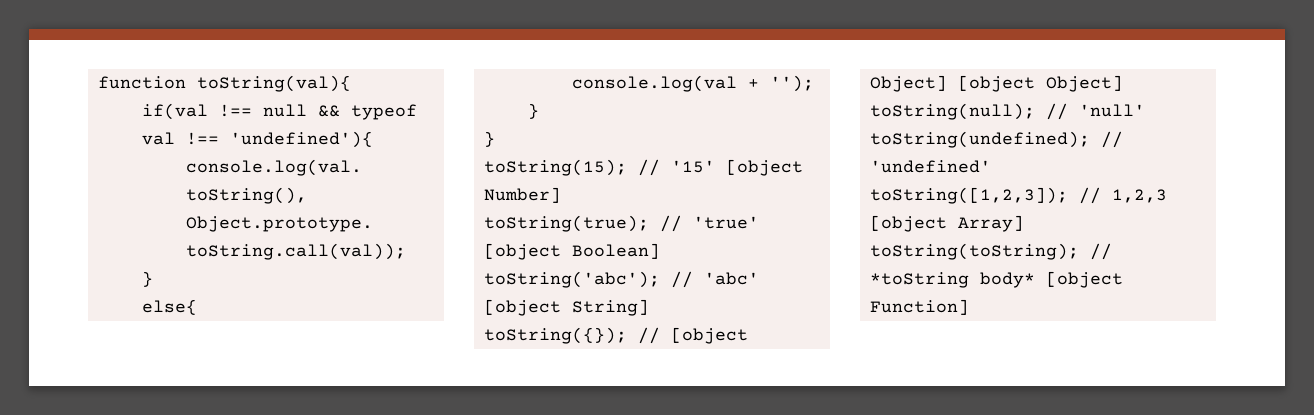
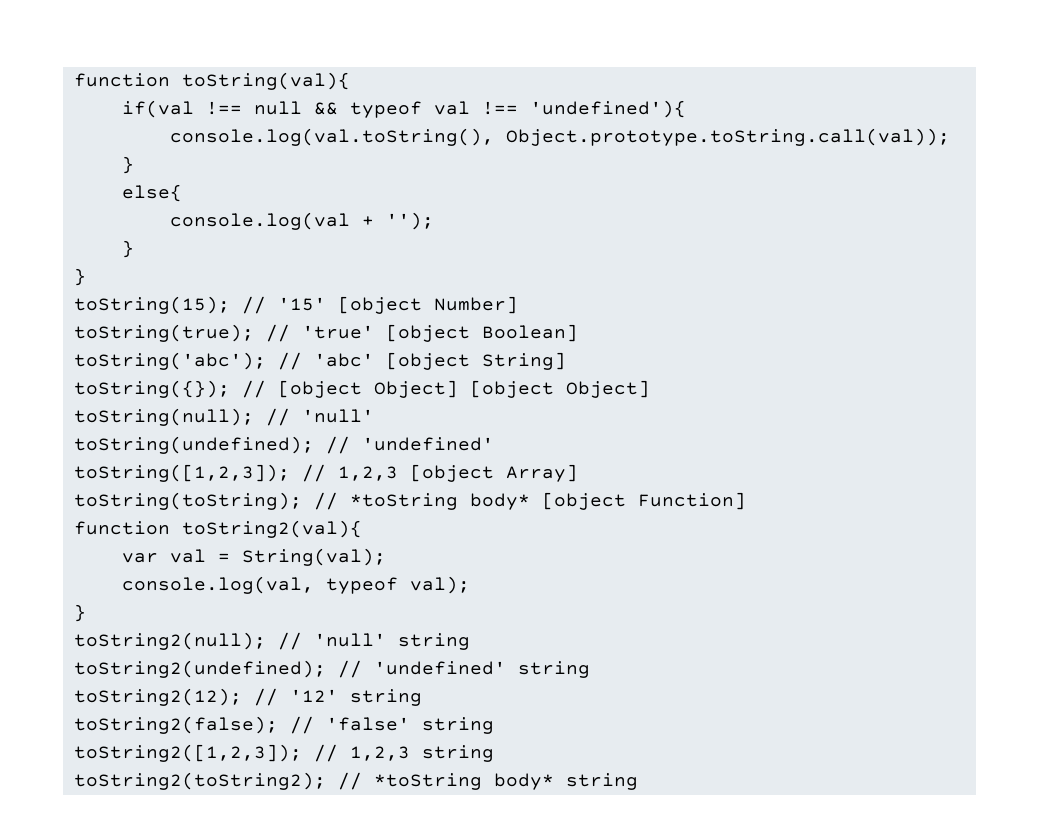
+ function toString2(val){
+ var val = String(val);
+ console.log(val, typeof val);
+ }
+ toString2(null); // 'null' string
+ toString2(undefined); // 'undefined' string
+ toString2(12); // '12' string
+ toString2(false); // 'false' string
+ toString2([1,2,3]); // 1,2,3 string
+ toString2(toString2); // *toString body* string

